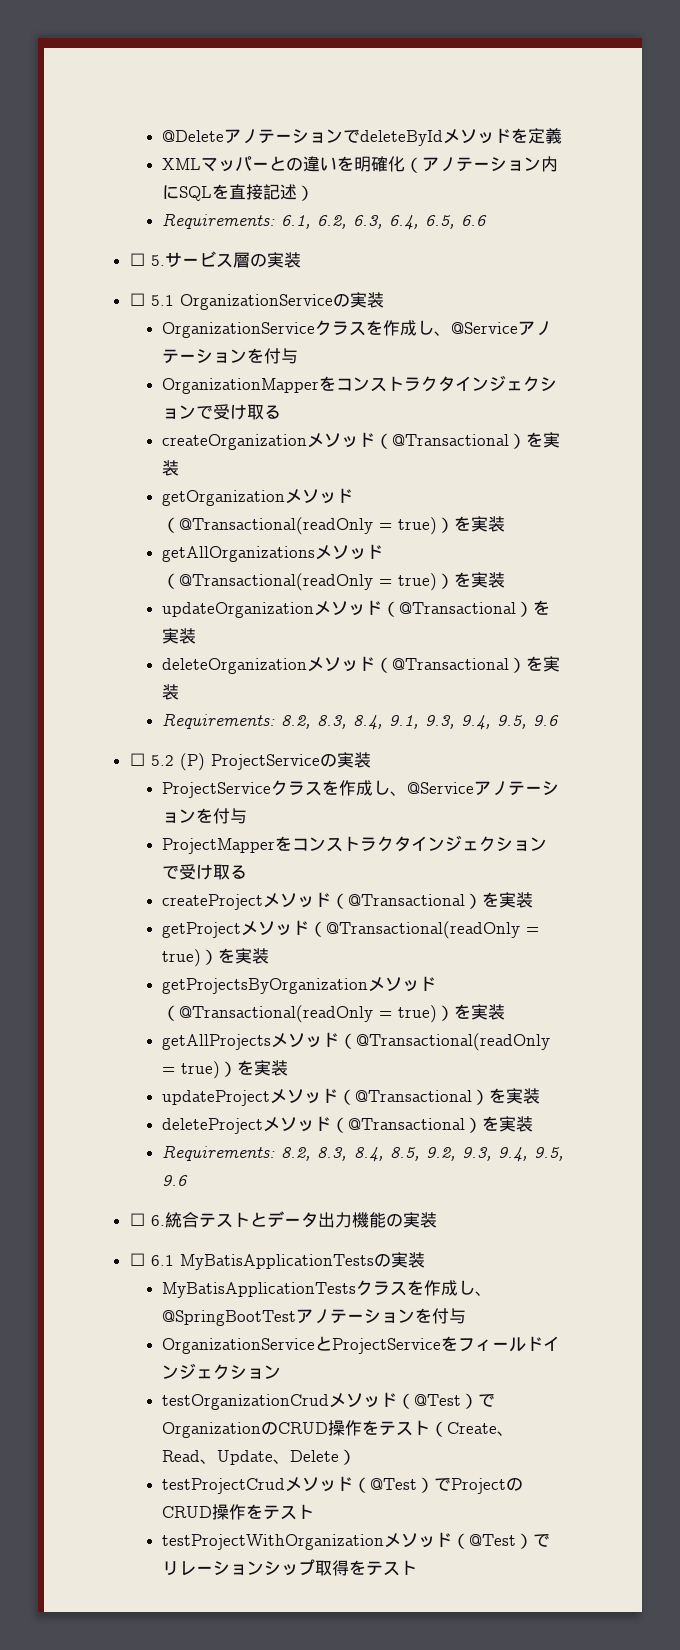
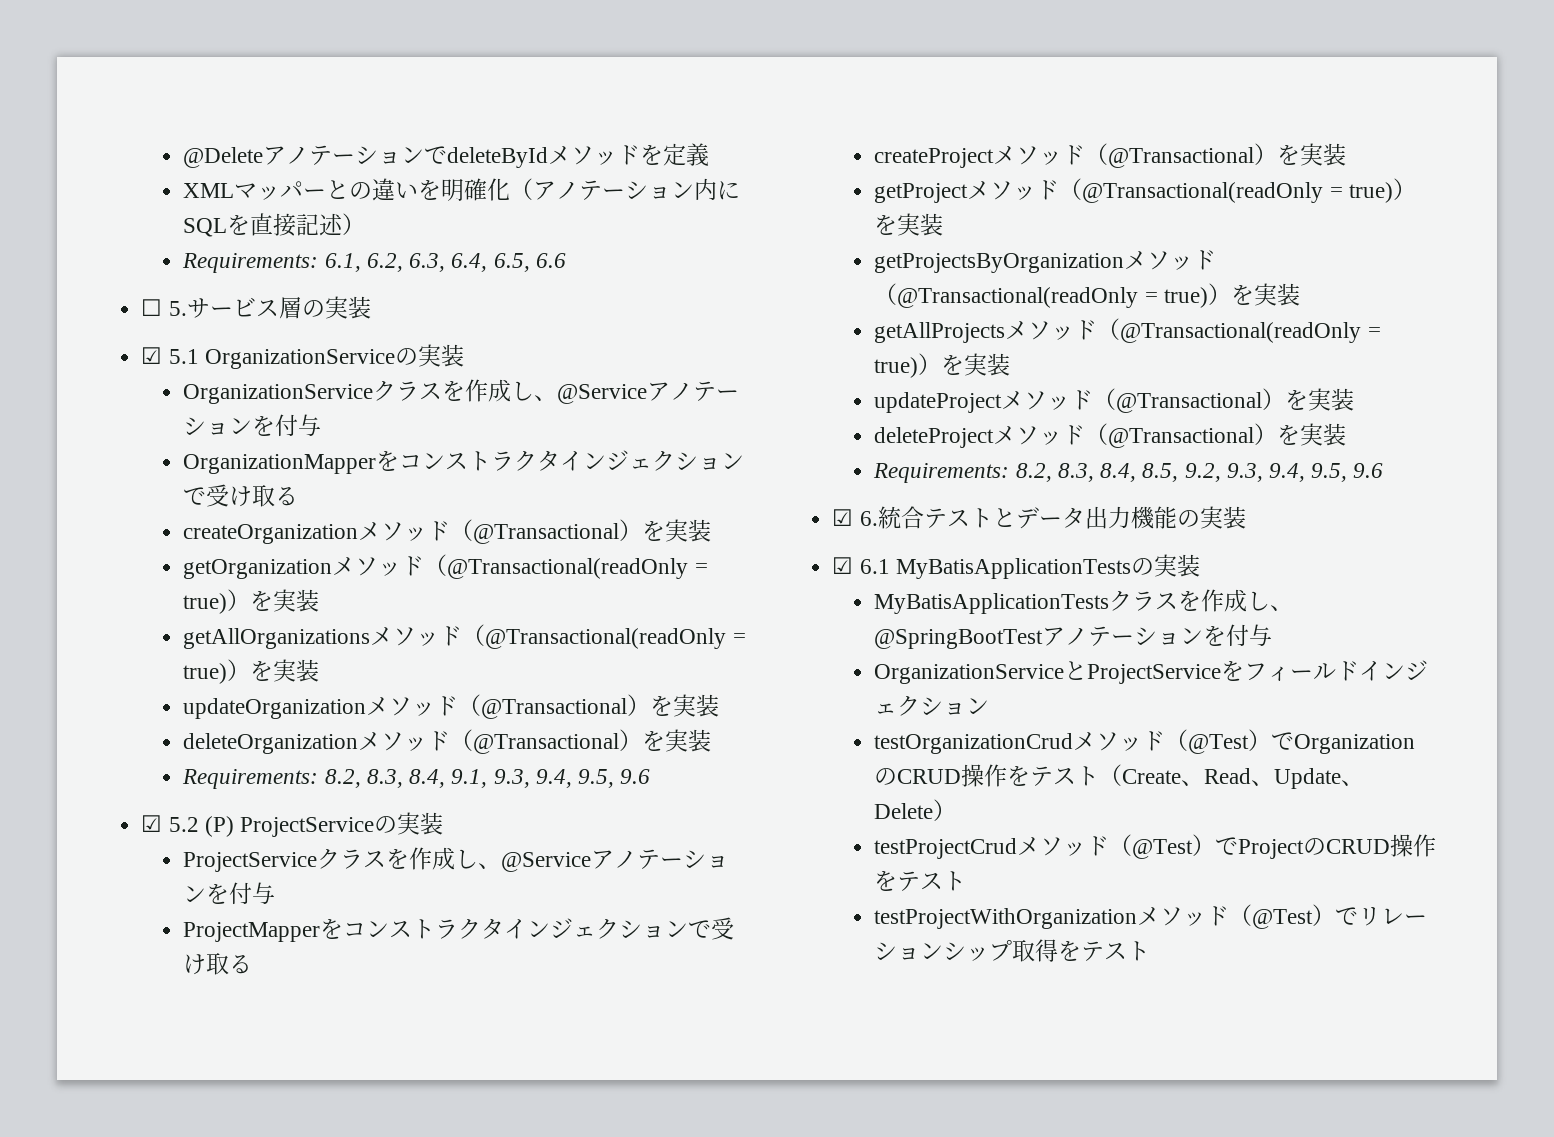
- ☐ 5.1 OrganizationServiceの実装
+ ☑ 5.1 OrganizationServiceの実装
- ☐ 5.2 (P) ProjectServiceの実装
+ ☑ 5.2 (P) ProjectServiceの実装
- ☐ 6.統合テストとデータ出力機能の実装
+ ☑ 6.統合テストとデータ出力機能の実装
- ☐ 6.1 MyBatisApplicationTestsの実装
+ ☑ 6.1 MyBatisApplicationTestsの実装

